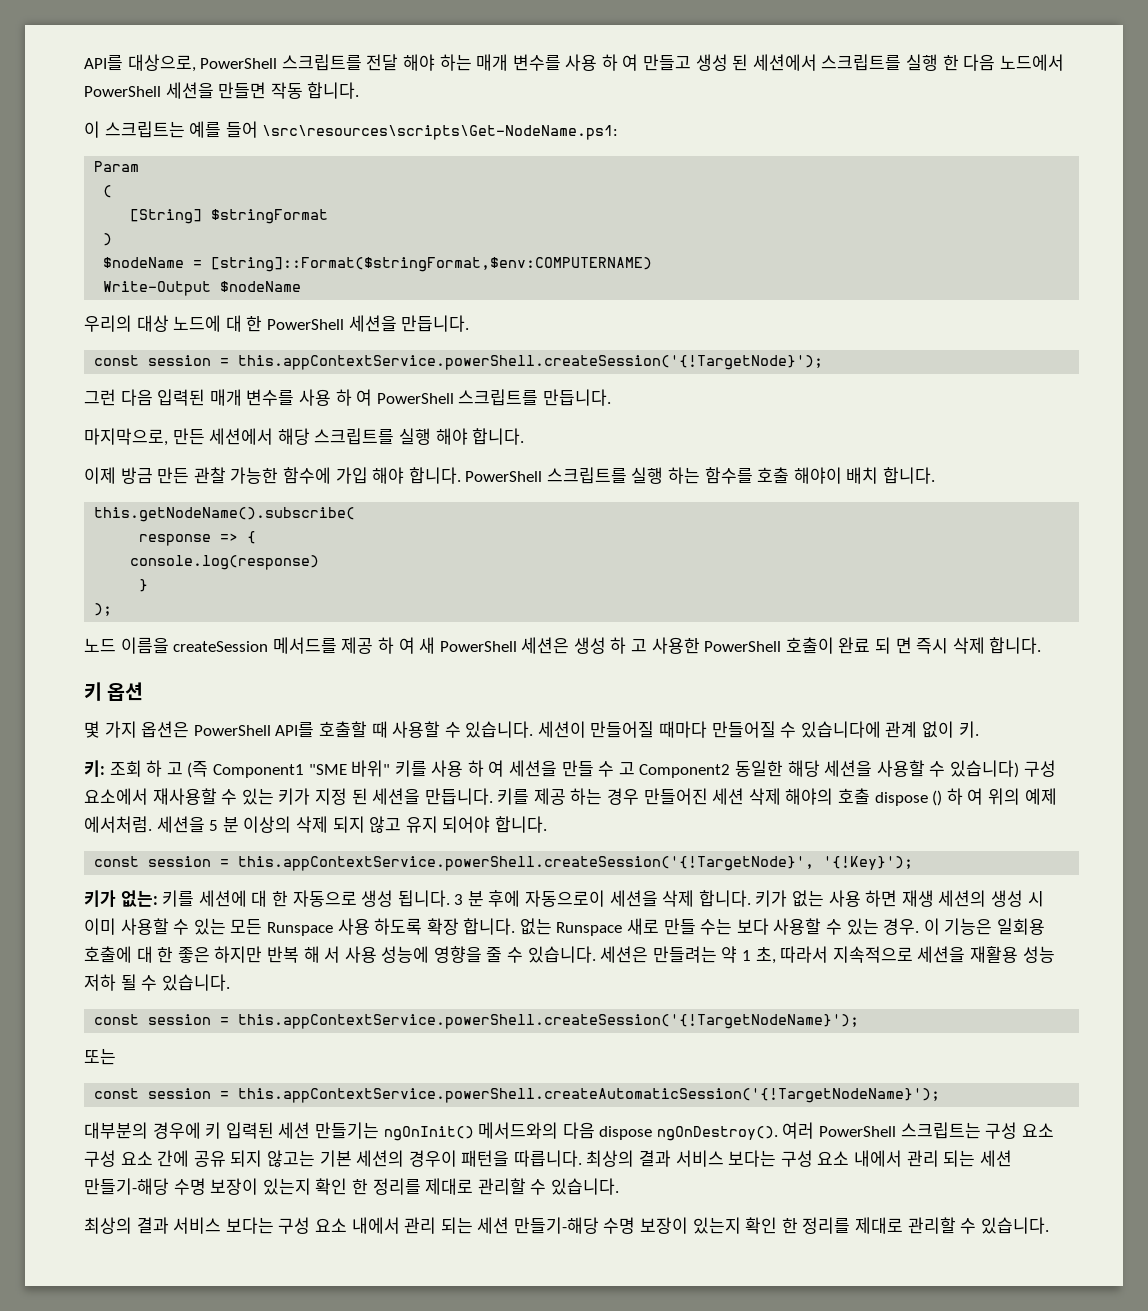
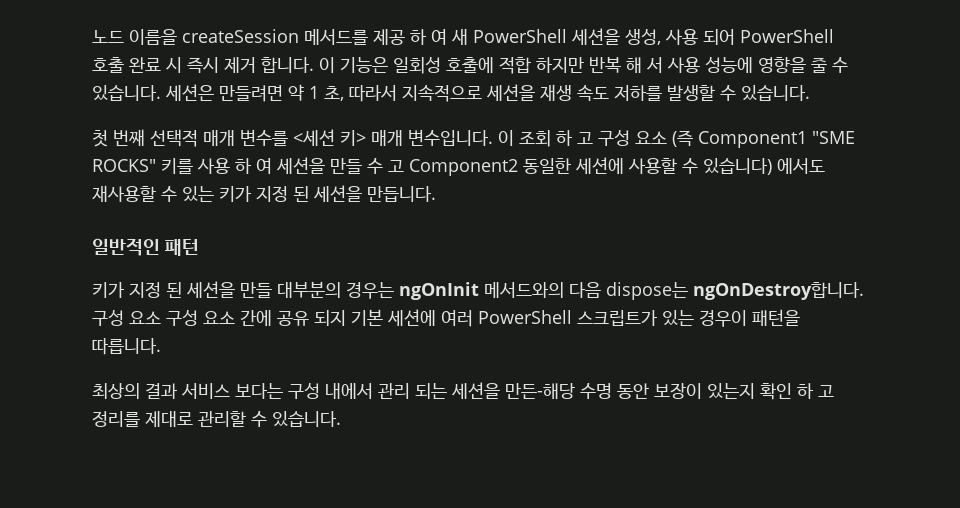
- API를 대상으로, PowerShell 스크립트를 전달 해야 하는 매개 변수를 사용 하 여 만들고 생성 된 세션에서 스크립트를 실행 한 다음 노드에서 PowerShell 세션을 만들면 작동 합니다.
- 이 스크립트는 예를 들어 \src\resources\scripts\Get-NodeName.ps1:
- Param
- (
- [String] $stringFormat
- )
- $nodeName = [string]::Format($stringFormat,$env:COMPUTERNAME)
- Write-Output $nodeName
- 우리의 대상 노드에 대 한 PowerShell 세션을 만듭니다.
- const session = this.appContextService.powerShell.createSession('{!TargetNode}');
- 그런 다음 입력된 매개 변수를 사용 하 여 PowerShell 스크립트를 만듭니다.
- 마지막으로, 만든 세션에서 해당 스크립트를 실행 해야 합니다.
- 이제 방금 만든 관찰 가능한 함수에 가입 해야 합니다. PowerShell 스크립트를 실행 하는 함수를 호출 해야이 배치 합니다.
- this.getNodeName().subscribe(
- response => {
- console.log(response)
- }
- );
- 노드 이름을 createSession 메서드를 제공 하 여 새 PowerShell 세션은 생성 하 고 사용한 PowerShell 호출이 완료 되 면 즉시 삭제 합니다.
- 키 옵션
- 몇 가지 옵션은 PowerShell API를 호출할 때 사용할 수 있습니다. 세션이 만들어질 때마다 만들어질 수 있습니다에 관계 없이 키.
- 키: 조회 하 고 (즉 Component1 "SME 바위" 키를 사용 하 여 세션을 만들 수 고 Component2 동일한 해당 세션을 사용할 수 있습니다) 구성 요소에서 재사용할 수 있는 키가 지정 된 세션을 만듭니다. 키를 제공 하는 경우 만들어진 세션 삭제 해야의 호출 dispose () 하 여 위의 예제 에서처럼. 세션을 5 분 이상의 삭제 되지 않고 유지 되어야 합니다.
- const session = this.appContextService.powerShell.createSession('{!TargetNode}', '{!Key}');
- 키가 없는: 키를 세션에 대 한 자동으로 생성 됩니다. 3 분 후에 자동으로이 세션을 삭제 합니다. 키가 없는 사용 하면 재생 세션의 생성 시 이미 사용할 수 있는 모든 Runspace 사용 하도록 확장 합니다. 없는 Runspace 새로 만들 수는 보다 사용할 수 있는 경우. 이 기능은 일회용 호출에 대 한 좋은 하지만 반복 해 서 사용 성능에 영향을 줄 수 있습니다.
+ 노드 이름을 createSession 메서드를 제공 하 여 새 PowerShell 세션을 생성, 사용 되어 PowerShell 호출 완료 시 즉시 제거 합니다. 이 기능은 일회성 호출에 적합 하지만 반복 해 서 사용 성능에 영향을 줄 수 있습니다.
- 세션은 만들려는 약 1 초, 따라서 지속적으로 세션을 재활용 성능 저하 될 수 있습니다.
- const session = this.appContextService.powerShell.createSession('{!TargetNodeName}');
- 또는
- const session = this.appContextService.powerShell.createAutomaticSession('{!TargetNodeName}');
- 대부분의 경우에 키 입력된 세션 만들기는 ngOnInit() 메서드와의 다음 dispose ngOnDestroy(). 여러 PowerShell 스크립트는 구성 요소 구성 요소 간에 공유 되지 않고는 기본 세션의 경우이 패턴을 따릅니다. 최상의 결과 서비스 보다는 구성 요소 내에서 관리 되는 세션 만들기-해당 수명 보장이 있는지 확인 한 정리를 제대로 관리할 수 있습니다.
- 최상의 결과 서비스 보다는 구성 요소 내에서 관리 되는 세션 만들기-해당 수명 보장이 있는지 확인 한 정리를 제대로 관리할 수 있습니다.
+ 세션은 만들려면 약 1 초, 따라서 지속적으로 세션을 재생 속도 저하를 발생할 수 있습니다.
+ 첫 번째 선택적 매개 변수를 <세션 키> 매개 변수입니다. 이 조회 하 고 구성 요소 (즉 Component1 "SME ROCKS" 키를 사용 하 여 세션을 만들 수 고 Component2 동일한 세션에 사용할 수 있습니다) 에서도 재사용할 수 있는 키가 지정 된 세션을 만듭니다.
+ 일반적인 패턴
+ 키가 지정 된 세션을 만들 대부분의 경우는 ngOnInit 메서드와의 다음 dispose는 ngOnDestroy합니다. 구성 요소 구성 요소 간에 공유 되지 기본 세션에 여러 PowerShell 스크립트가 있는 경우이 패턴을 따릅니다.
+ 최상의 결과 서비스 보다는 구성 내에서 관리 되는 세션을 만든-해당 수명 동안 보장이 있는지 확인 하 고 정리를 제대로 관리할 수 있습니다.

